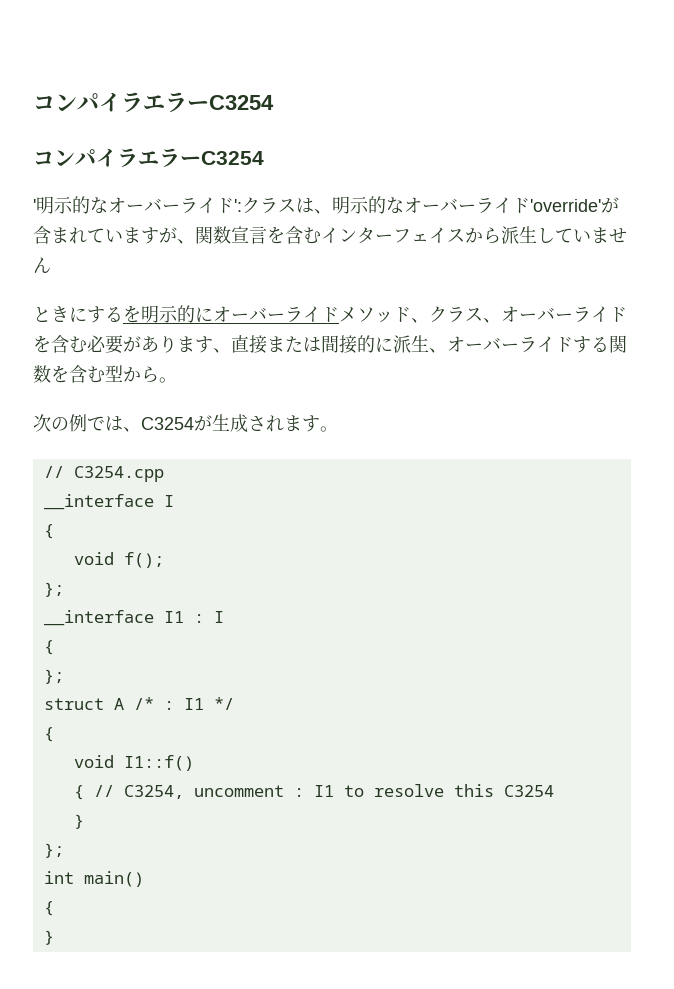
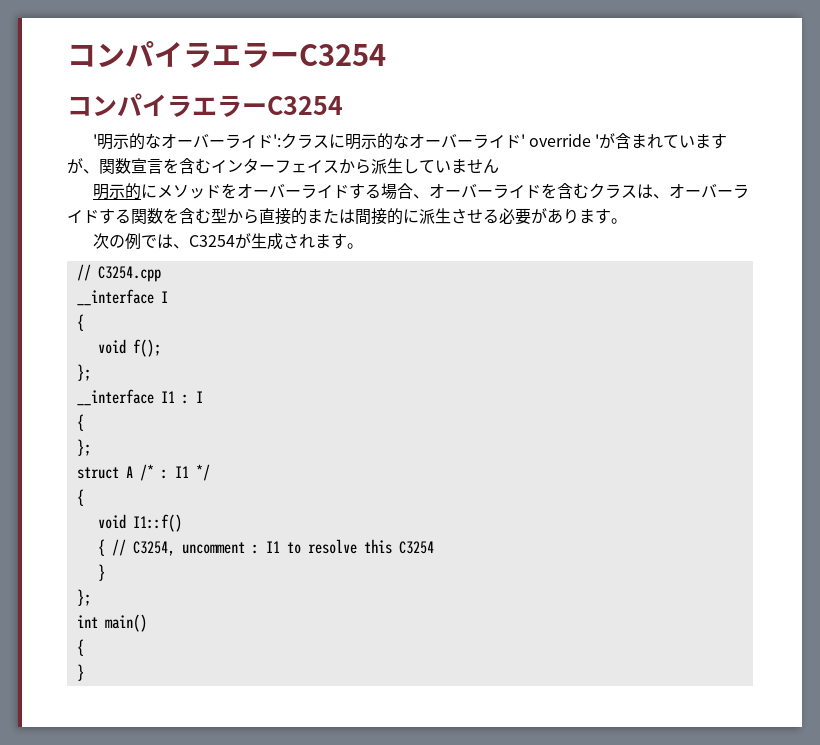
- '明示的なオーバーライド':クラスは、明示的なオーバーライド'override'が含まれていますが、関数宣言を含むインターフェイスから派生していません
+ '明示的なオーバーライド':クラスに明示的なオーバーライド' override 'が含まれていますが、関数宣言を含むインターフェイスから派生していません
- ときにするを明示的にオーバーライドメソッド、クラス、オーバーライドを含む必要があります、直接または間接的に派生、オーバーライドする関数を含む型から。
+ 明示的にメソッドをオーバーライドする場合、オーバーライドを含むクラスは、オーバーライドする関数を含む型から直接的または間接的に派生させる必要があります。

